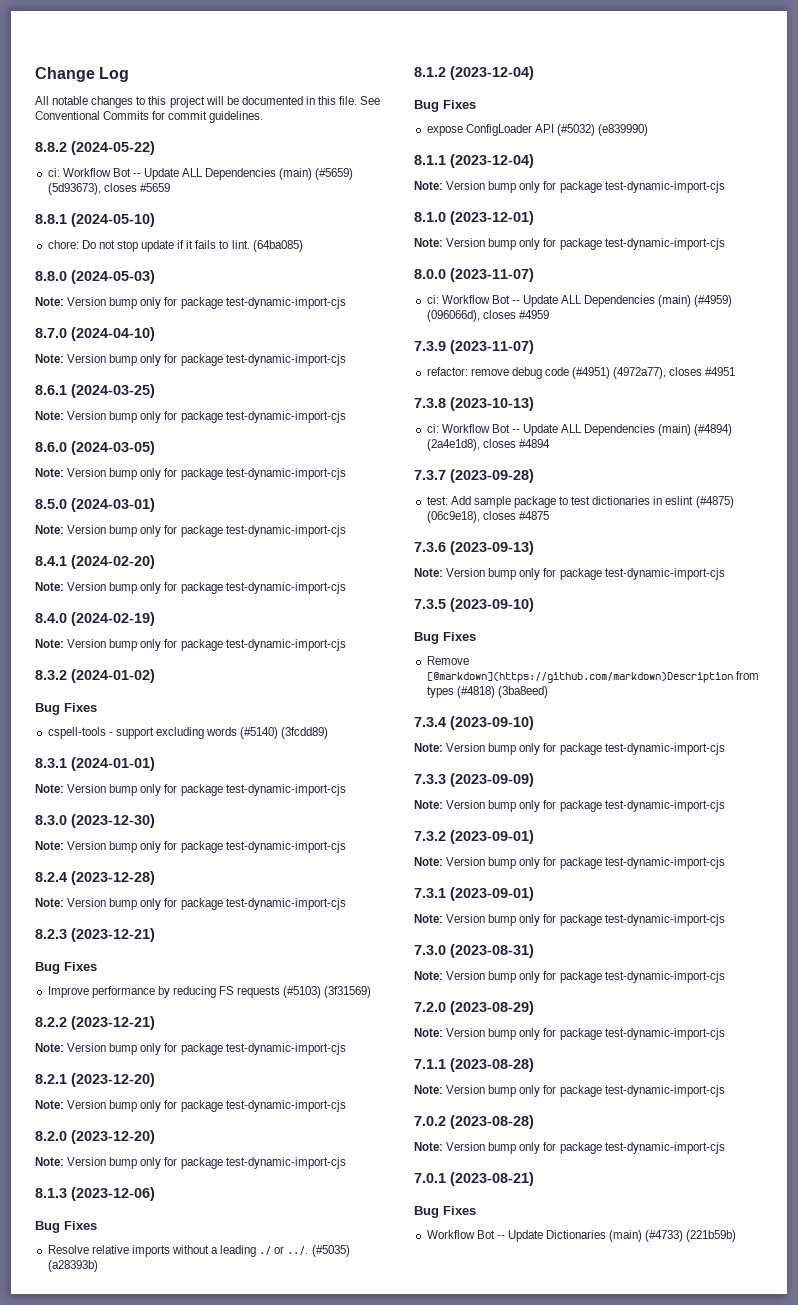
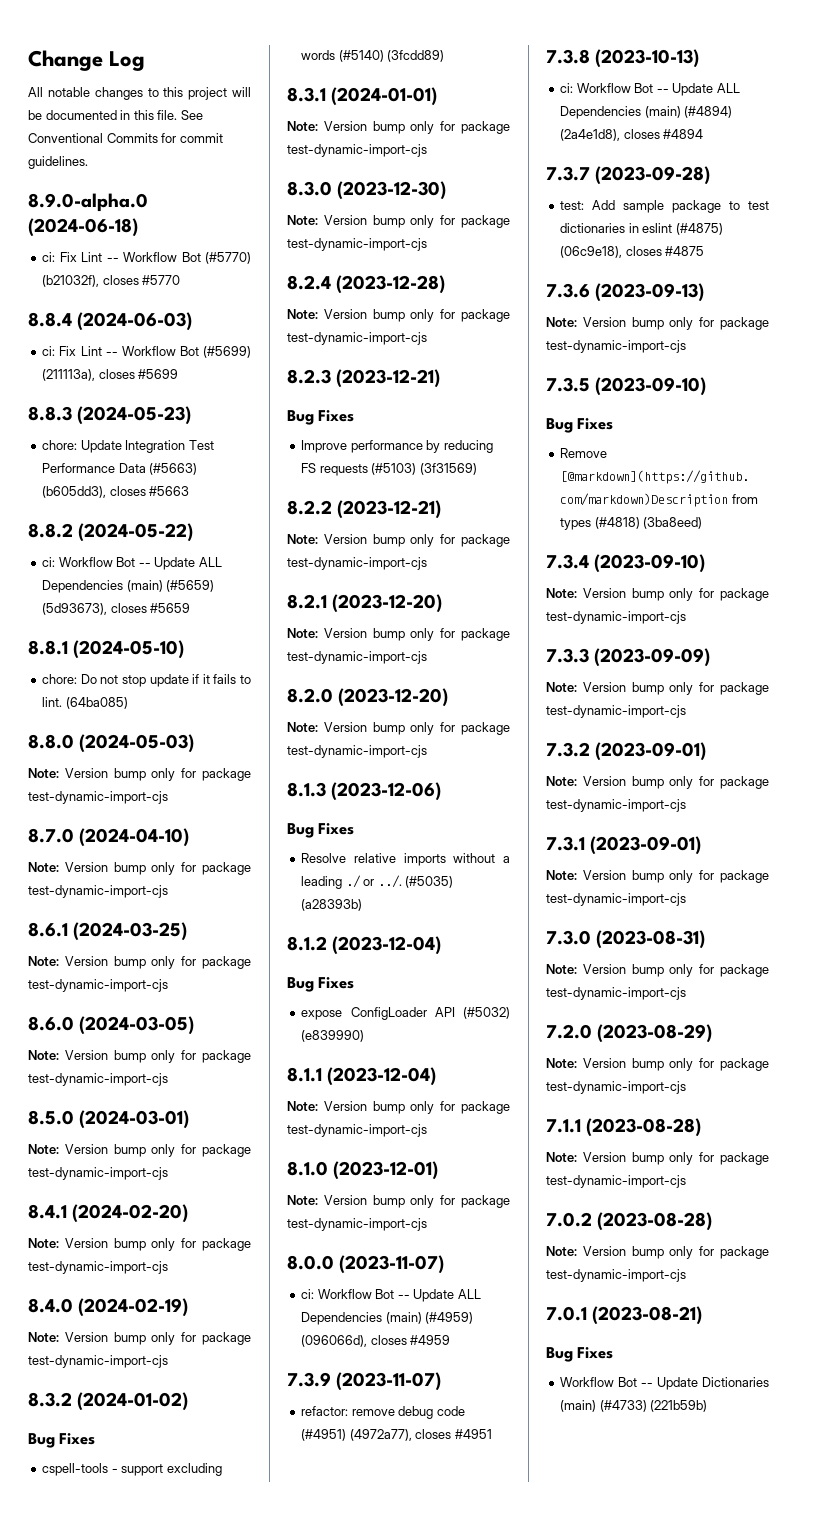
+ 8.9.0-alpha.0 (2024-06-18)
+ ci: Fix Lint -- Workflow Bot (#5770) (b21032f), closes #5770
+ 8.8.4 (2024-06-03)
+ ci: Fix Lint -- Workflow Bot (#5699) (211113a), closes #5699
+ 8.8.3 (2024-05-23)
+ chore: Update Integration Test Performance Data (#5663) (b605dd3), closes #5663

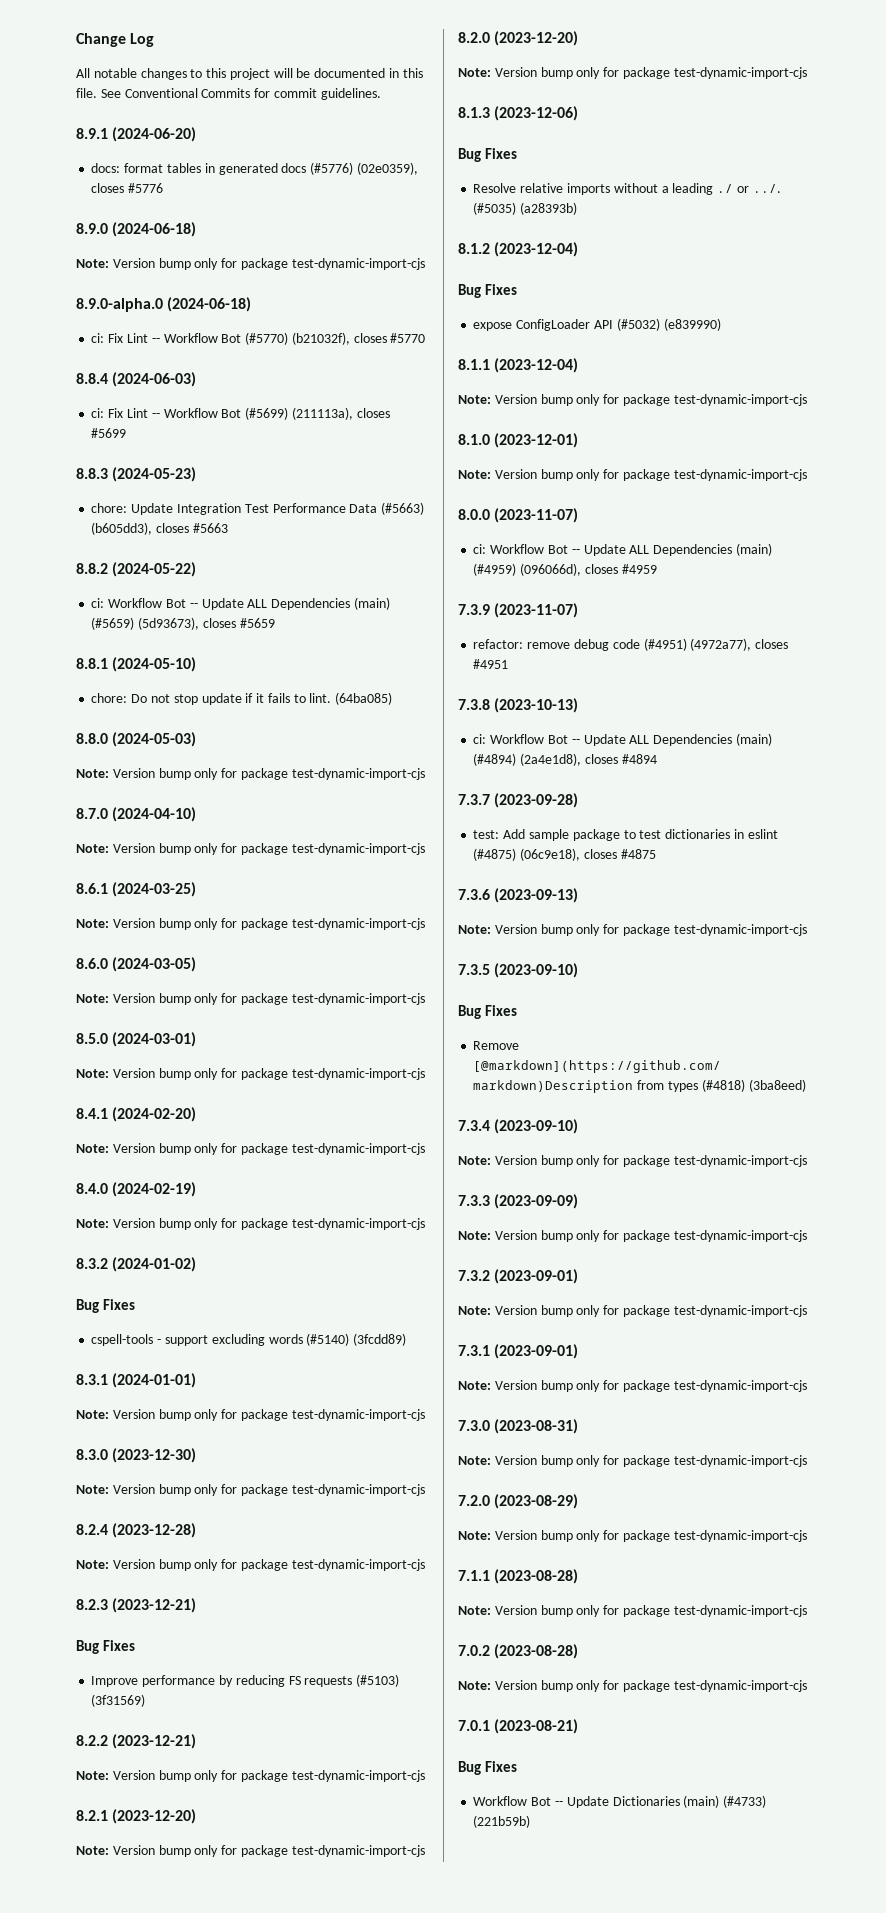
+ 8.9.1 (2024-06-20)
+ docs: format tables in generated docs (#5776) (02e0359), closes #5776
+ 8.9.0 (2024-06-18)
+ Note: Version bump only for package test-dynamic-import-cjs

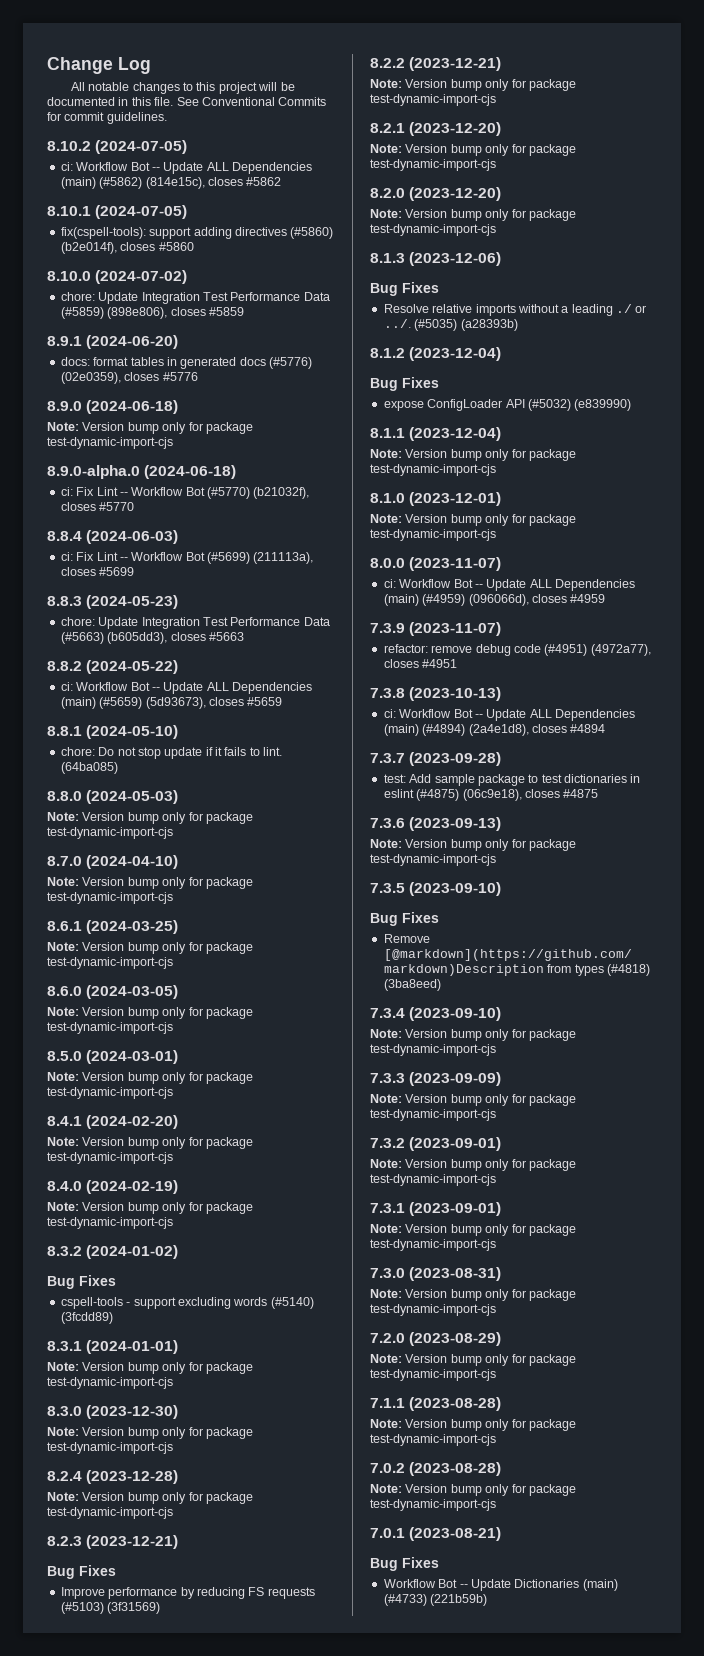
+ 8.10.2 (2024-07-05)
+ ci: Workflow Bot -- Update ALL Dependencies (main) (#5862) (814e15c), closes #5862
+ 8.10.1 (2024-07-05)
+ fix(cspell-tools): support adding directives (#5860) (b2e014f), closes #5860
+ 8.10.0 (2024-07-02)
+ chore: Update Integration Test Performance Data (#5859) (898e806), closes #5859

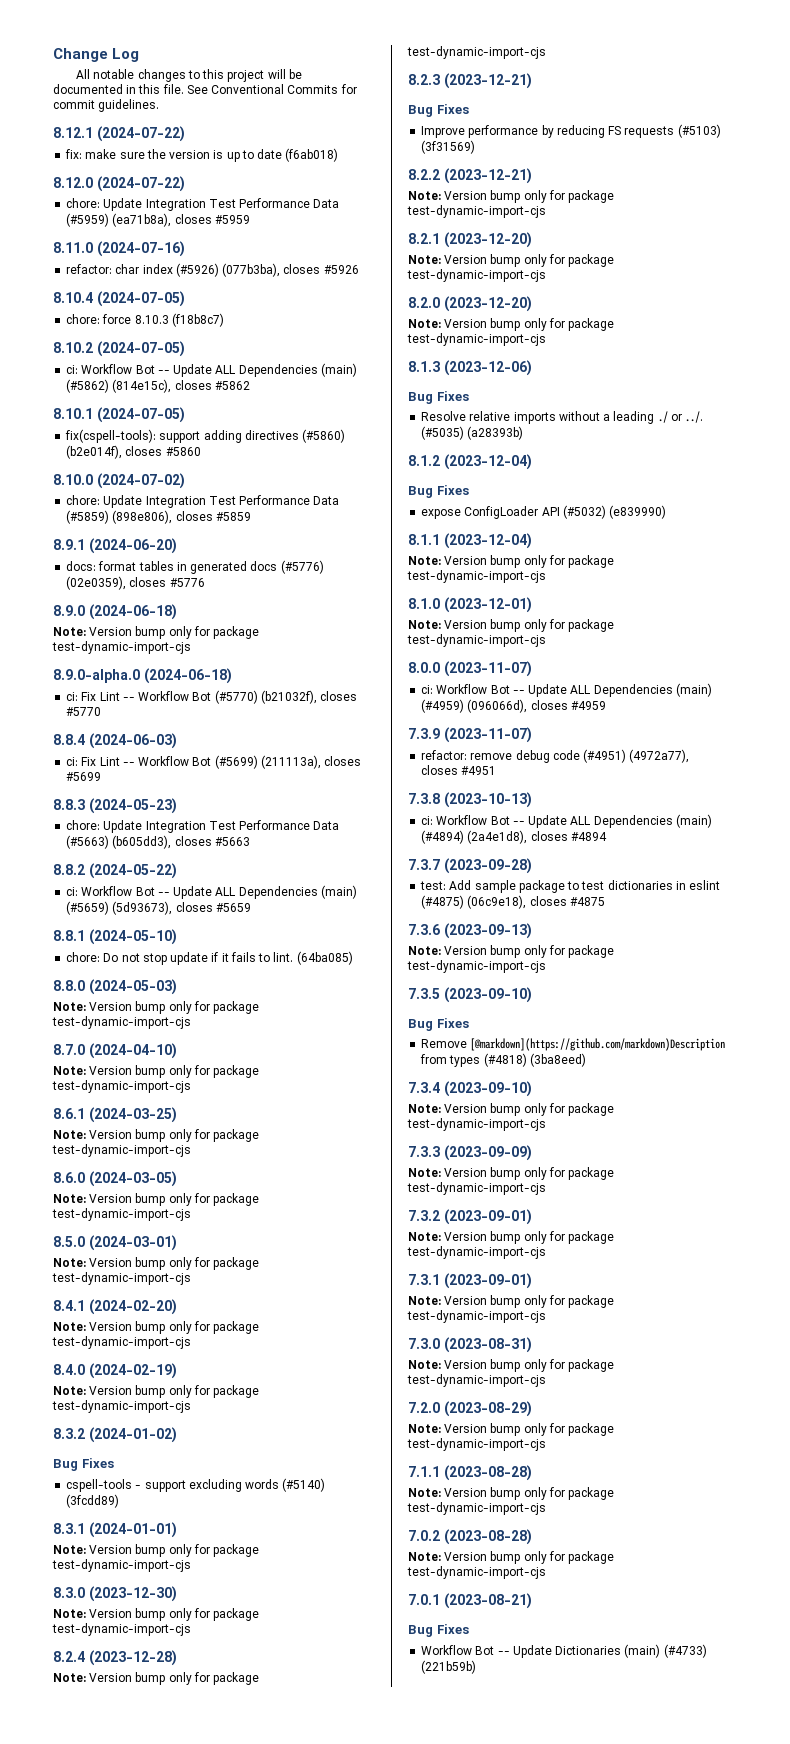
+ 8.12.1 (2024-07-22)
+ fix: make sure the version is up to date (f6ab018)
+ 8.12.0 (2024-07-22)
+ chore: Update Integration Test Performance Data (#5959) (ea71b8a), closes #5959
+ 8.11.0 (2024-07-16)
+ refactor: char index (#5926) (077b3ba), closes #5926
+ 8.10.4 (2024-07-05)
+ chore: force 8.10.3 (f18b8c7)

